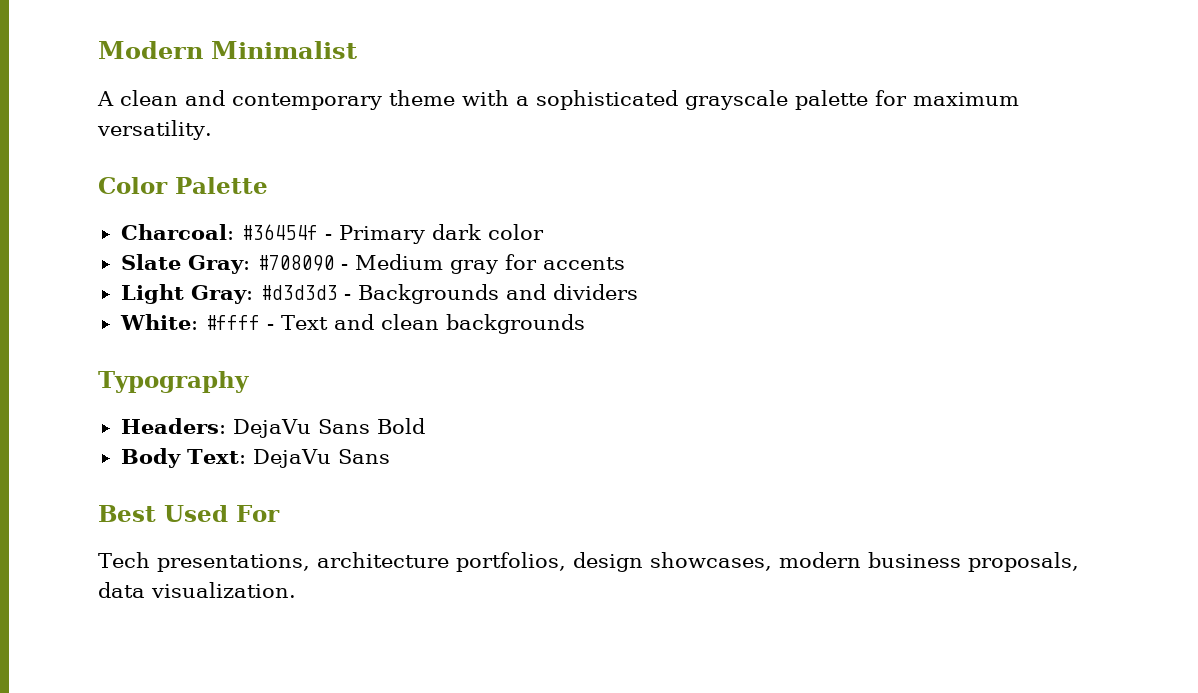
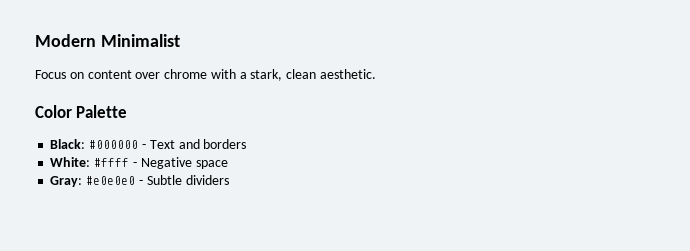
- A clean and contemporary theme with a sophisticated grayscale palette for maximum versatility.
+ Focus on content over chrome with a stark, clean aesthetic.
  Color Palette
- Charcoal: #36454f - Primary dark color
- Slate Gray: #708090 - Medium gray for accents
- Light Gray: #d3d3d3 - Backgrounds and dividers
- White: #ffff - Text and clean backgrounds
- Typography
- Headers: DejaVu Sans Bold
- Body Text: DejaVu Sans
- Best Used For
- Tech presentations, architecture portfolios, design showcases, modern business proposals, data visualization.
+ Black: #000000 - Text and borders
+ White: #ffff - Negative space
+ Gray: #e0e0e0 - Subtle dividers

